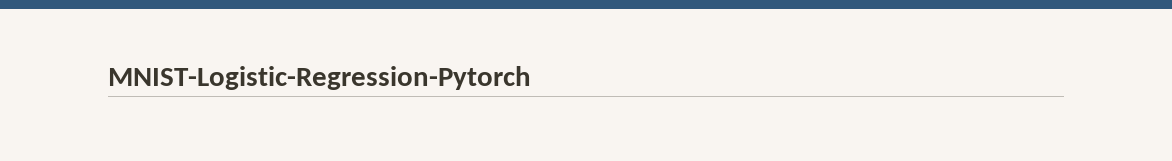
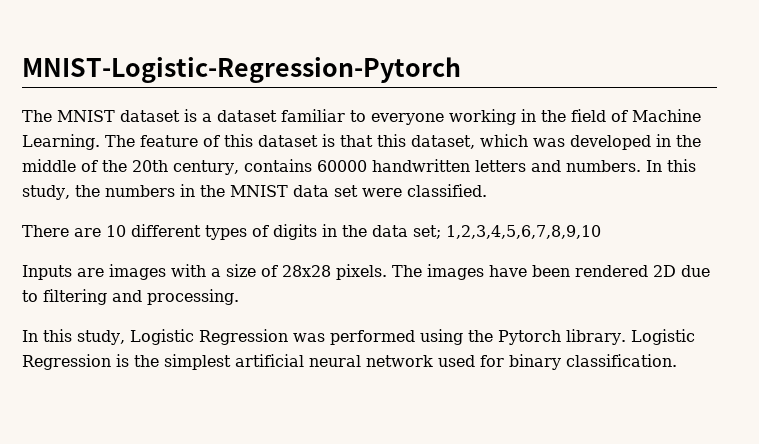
+ The MNIST dataset is a dataset familiar to everyone working in the field of Machine Learning. The feature of this dataset is that this dataset, which was developed in the middle of the 20th century, contains 60000 handwritten letters and numbers. In this study, the numbers in the MNIST data set were classified.
+ There are 10 different types of digits in the data set; 1,2,3,4,5,6,7,8,9,10
+ Inputs are images with a size of 28x28 pixels. The images have been rendered 2D due to filtering and processing.
+ In this study, Logistic Regression was performed using the Pytorch library. Logistic Regression is the simplest artificial neural network used for binary classification.

